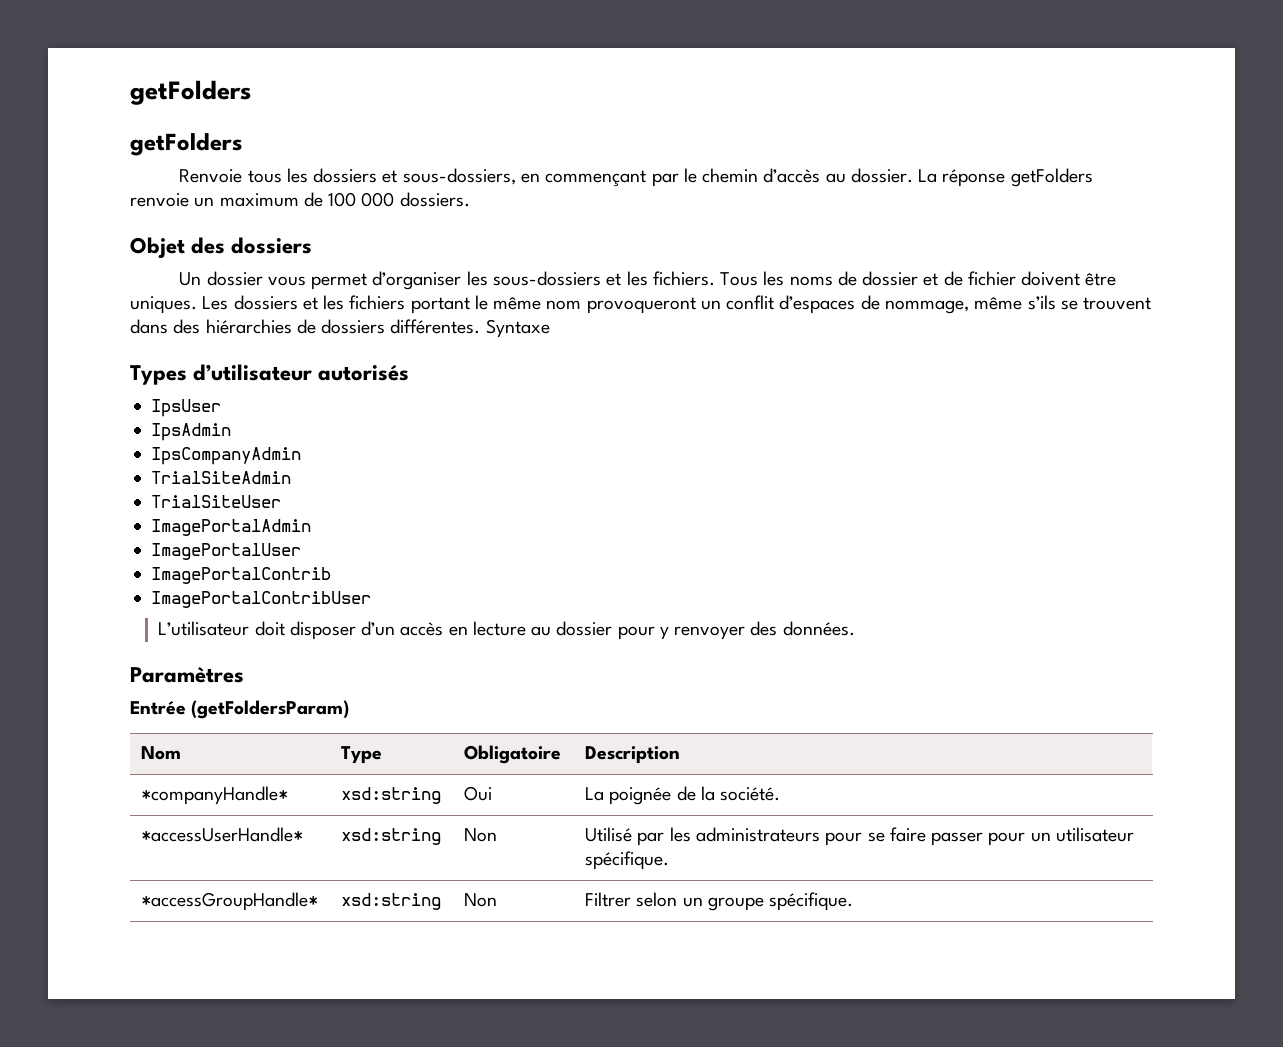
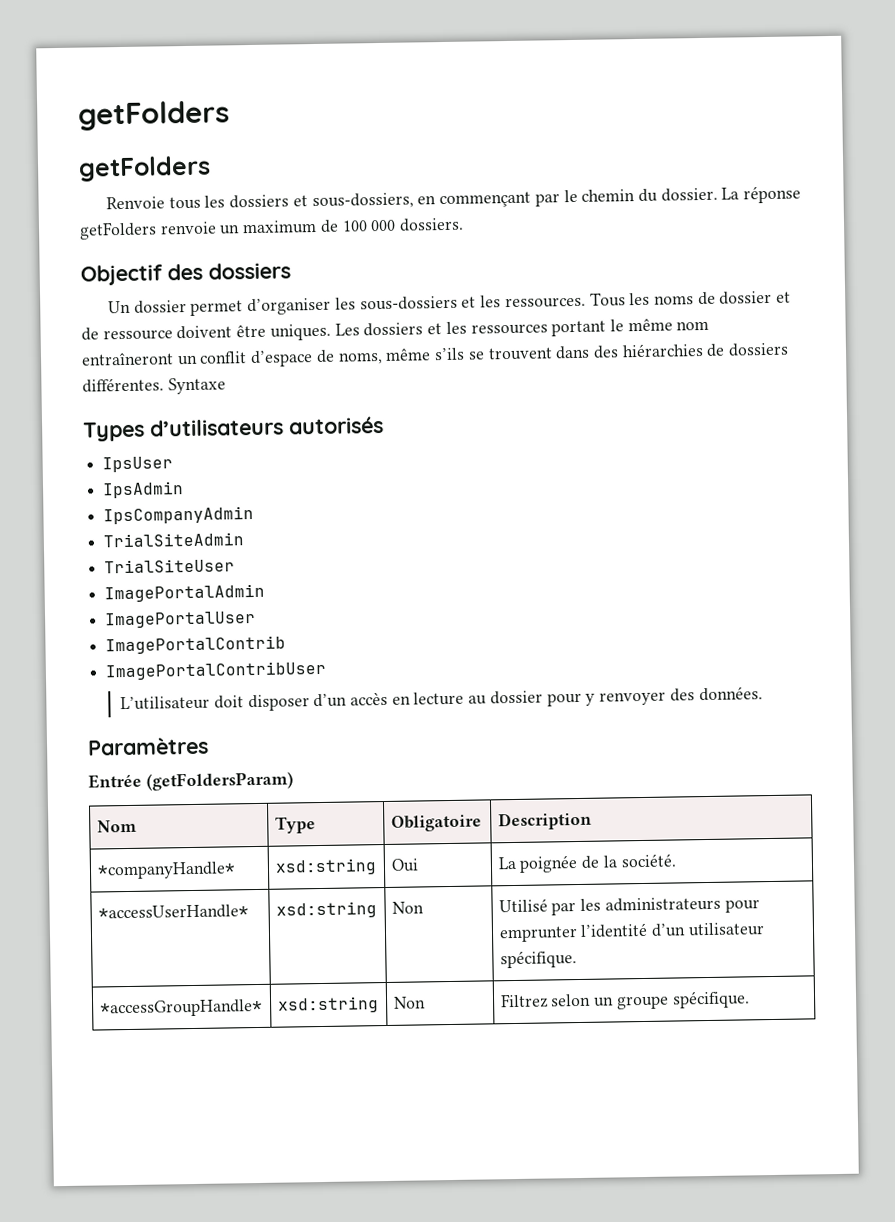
- Renvoie tous les dossiers et sous-dossiers, en commençant par le chemin d’accès au dossier.
+ Renvoie tous les dossiers et sous-dossiers, en commençant par le chemin du dossier.
- Objet des dossiers
+ Objectif des dossiers
- Un dossier vous permet d’organiser les sous-dossiers et les fichiers.
+ Un dossier permet d’organiser les sous-dossiers et les ressources.
- Tous les noms de dossier et de fichier doivent être uniques.
+ Tous les noms de dossier et de ressource doivent être uniques.
- Les dossiers et les fichiers portant le même nom provoqueront un conflit d’espaces de nommage, même s’ils se trouvent dans des hiérarchies de dossiers différentes.
+ Les dossiers et les ressources portant le même nom entraîneront un conflit d’espace de noms, même s’ils se trouvent dans des hiérarchies de dossiers différentes.
- Types d’utilisateur autorisés
+ Types d’utilisateurs autorisés
- *accessUserHandle* | xsd:string | Non | Utilisé par les administrateurs pour se faire passer pour un utilisateur spécifique.
+ *accessUserHandle* | xsd:string | Non | Utilisé par les administrateurs pour emprunter l’identité d’un utilisateur spécifique.
- *accessGroupHandle* | xsd:string | Non | Filtrer selon un groupe spécifique.
+ *accessGroupHandle* | xsd:string | Non | Filtrez selon un groupe spécifique.

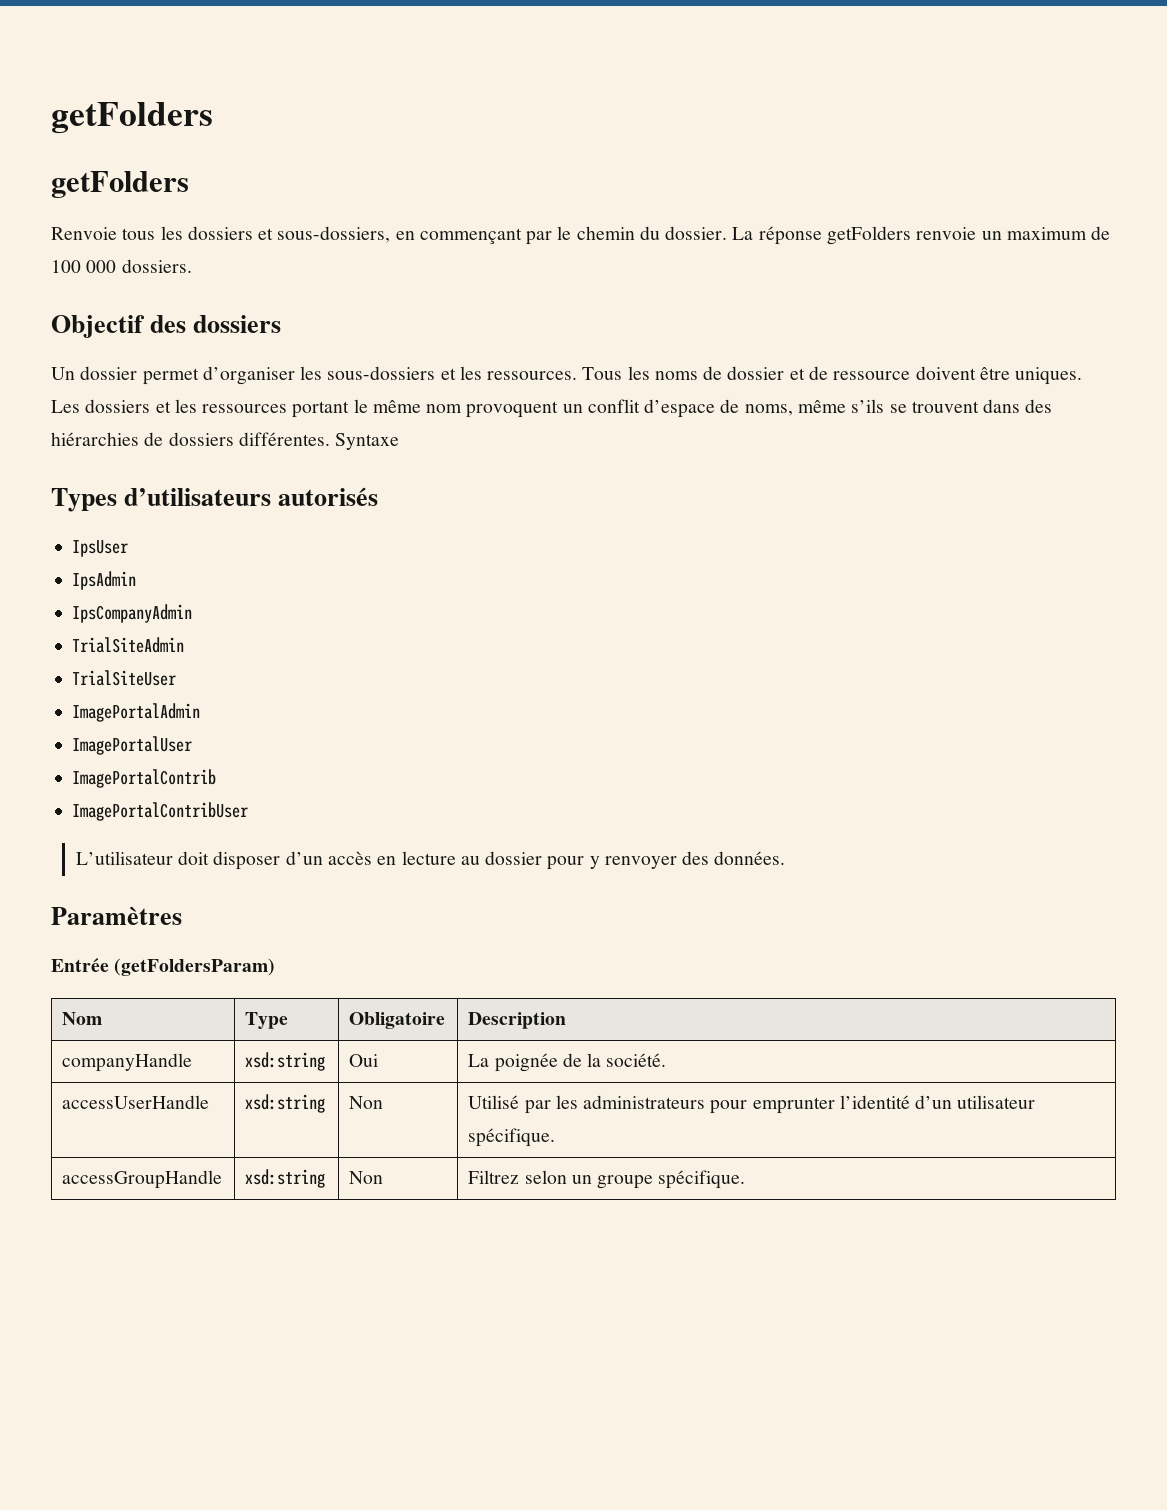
- Les dossiers et les ressources portant le même nom entraîneront un conflit d’espace de noms, même s’ils se trouvent dans des hiérarchies de dossiers différentes.
+ Les dossiers et les ressources portant le même nom provoquent un conflit d’espace de noms, même s’ils se trouvent dans des hiérarchies de dossiers différentes.
- *companyHandle* | xsd:string | Oui | La poignée de la société.
+ companyHandle | xsd:string | Oui | La poignée de la société.
- *accessUserHandle* | xsd:string | Non | Utilisé par les administrateurs pour emprunter l’identité d’un utilisateur spécifique.
+ accessUserHandle | xsd:string | Non | Utilisé par les administrateurs pour emprunter l’identité d’un utilisateur spécifique.
- *accessGroupHandle* | xsd:string | Non | Filtrez selon un groupe spécifique.
+ accessGroupHandle | xsd:string | Non | Filtrez selon un groupe spécifique.

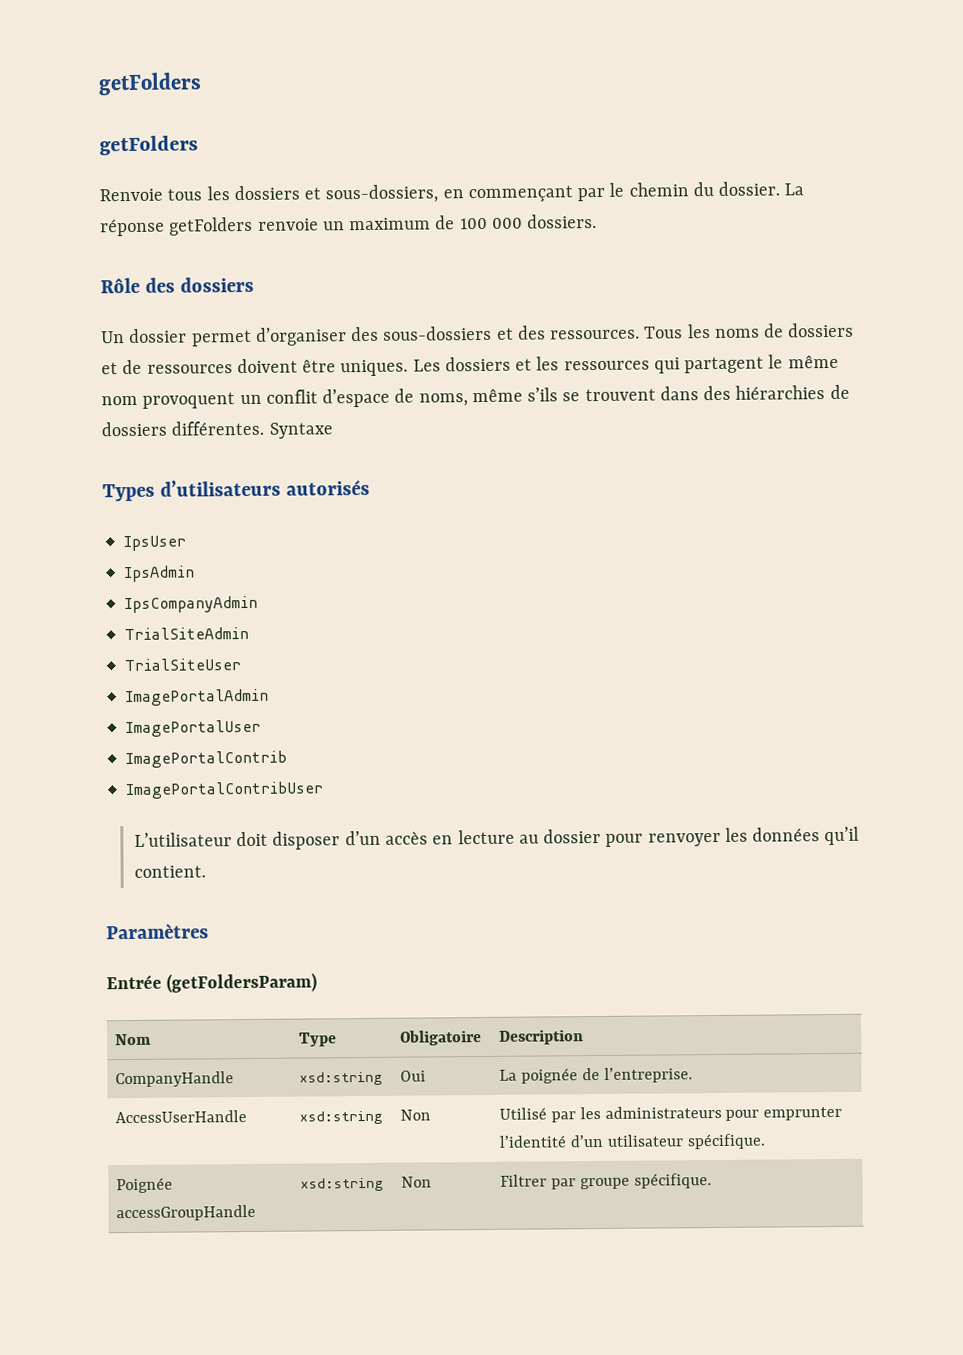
- Objectif des dossiers
+ Rôle des dossiers
- Un dossier permet d’organiser les sous-dossiers et les ressources.
+ Un dossier permet d’organiser des sous-dossiers et des ressources.
- Tous les noms de dossier et de ressource doivent être uniques.
+ Tous les noms de dossiers et de ressources doivent être uniques.
- Les dossiers et les ressources portant le même nom provoquent un conflit d’espace de noms, même s’ils se trouvent dans des hiérarchies de dossiers différentes.
+ Les dossiers et les ressources qui partagent le même nom provoquent un conflit d’espace de noms, même s’ils se trouvent dans des hiérarchies de dossiers différentes.
- L’utilisateur doit disposer d’un accès en lecture au dossier pour y renvoyer des données.
+ L’utilisateur doit disposer d’un accès en lecture au dossier pour renvoyer les données qu’il contient.
- companyHandle | xsd:string | Oui | La poignée de la société.
- accessUserHandle | xsd:string | Non | Utilisé par les administrateurs pour emprunter l’identité d’un utilisateur spécifique.
+ CompanyHandle | xsd:string | Oui | La poignée de l’entreprise.
+ AccessUserHandle | xsd:string | Non | Utilisé par les administrateurs pour emprunter l’identité d’un utilisateur spécifique.
- accessGroupHandle | xsd:string | Non | Filtrez selon un groupe spécifique.
+ Poignée accessGroupHandle | xsd:string | Non | Filtrer par groupe spécifique.

